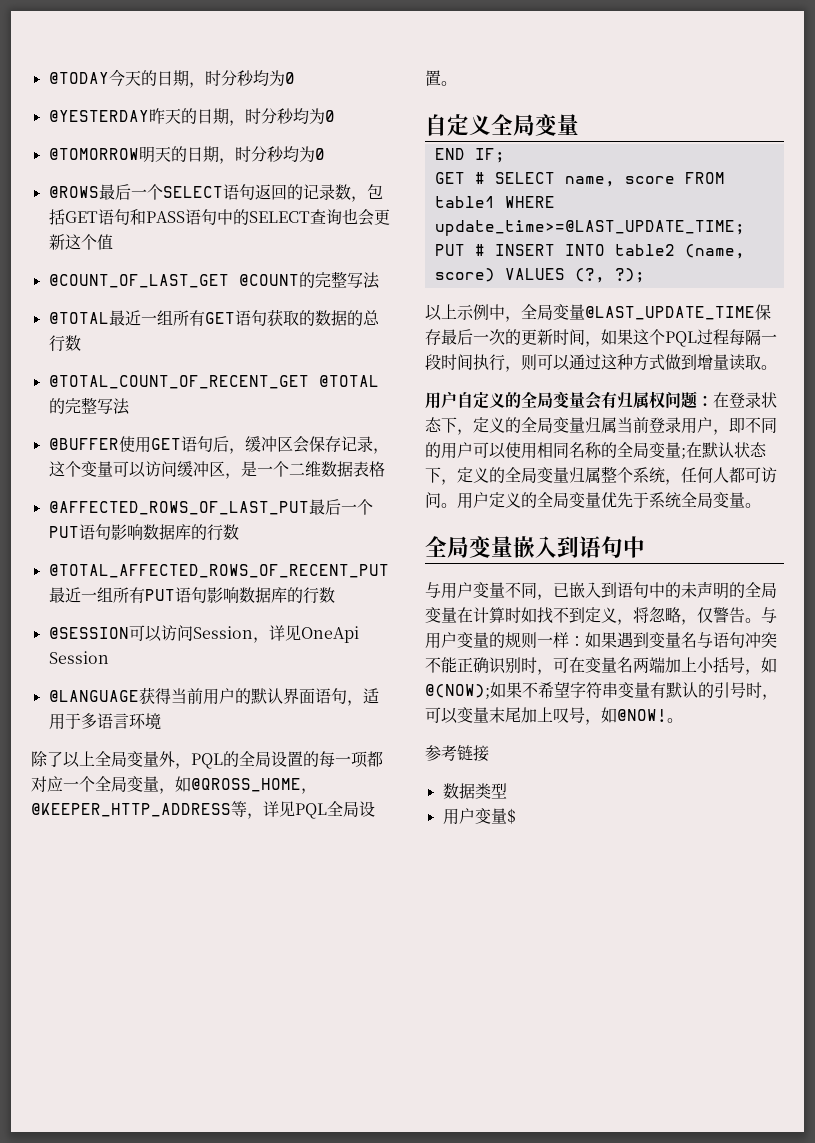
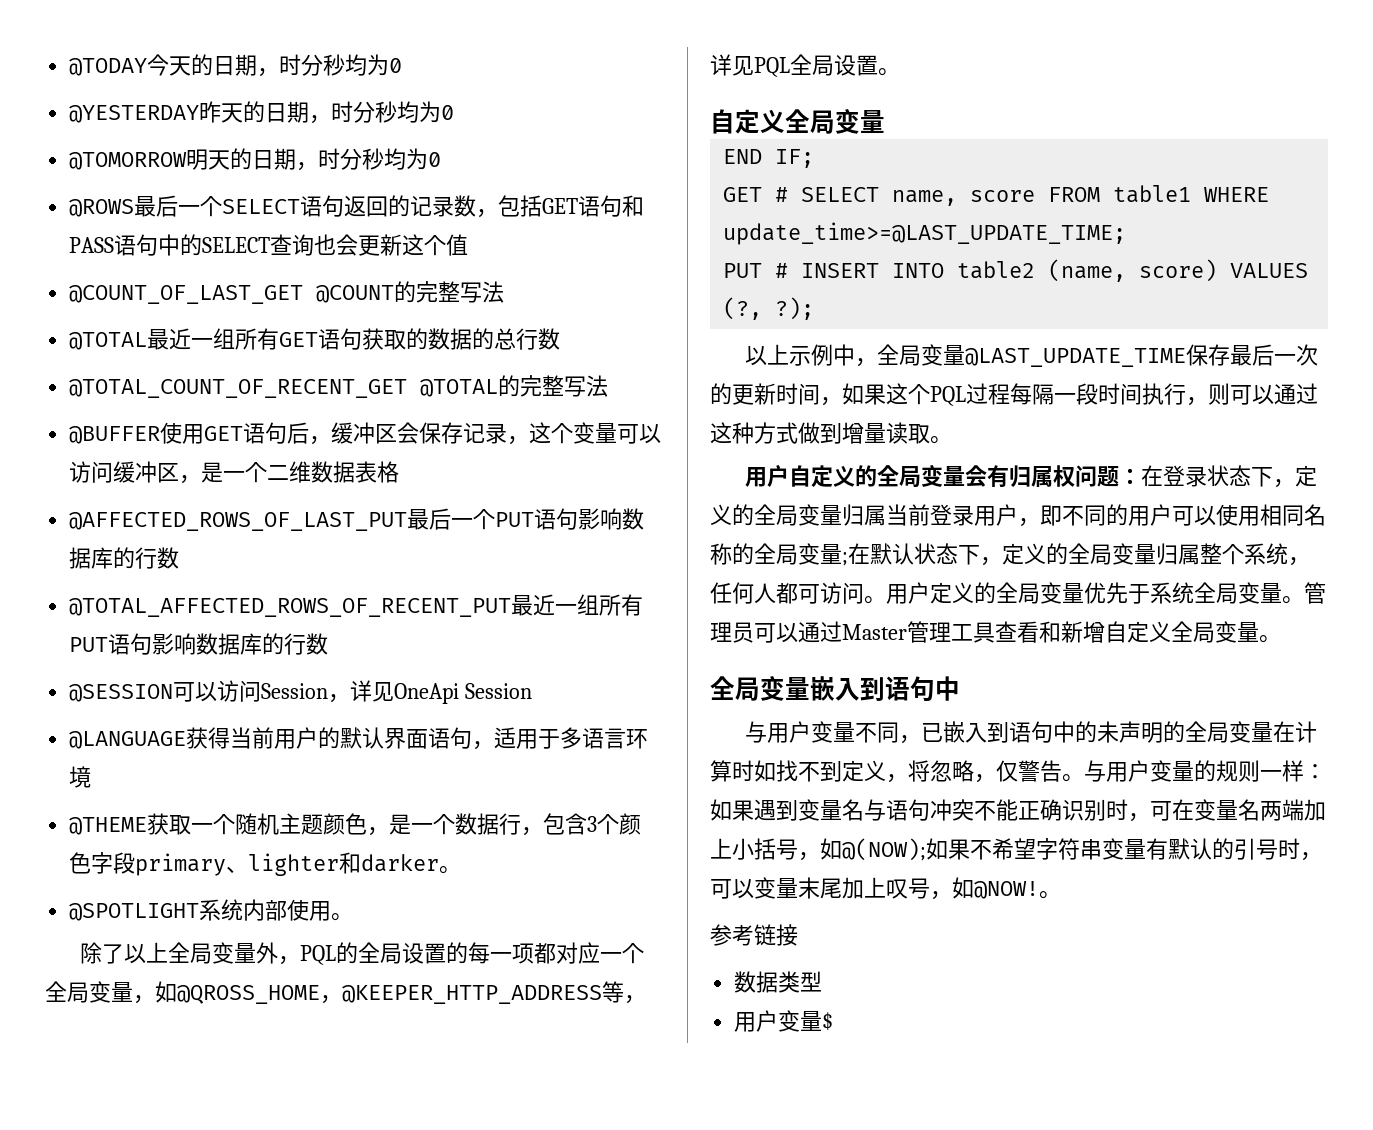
+ @THEME获取一个随机主题颜色，是一个数据行，包含3个颜色字段primary、lighter和darker。
+ @SPOTLIGHT系统内部使用。
+ 管理员可以通过Master管理工具查看和新增自定义全局变量。

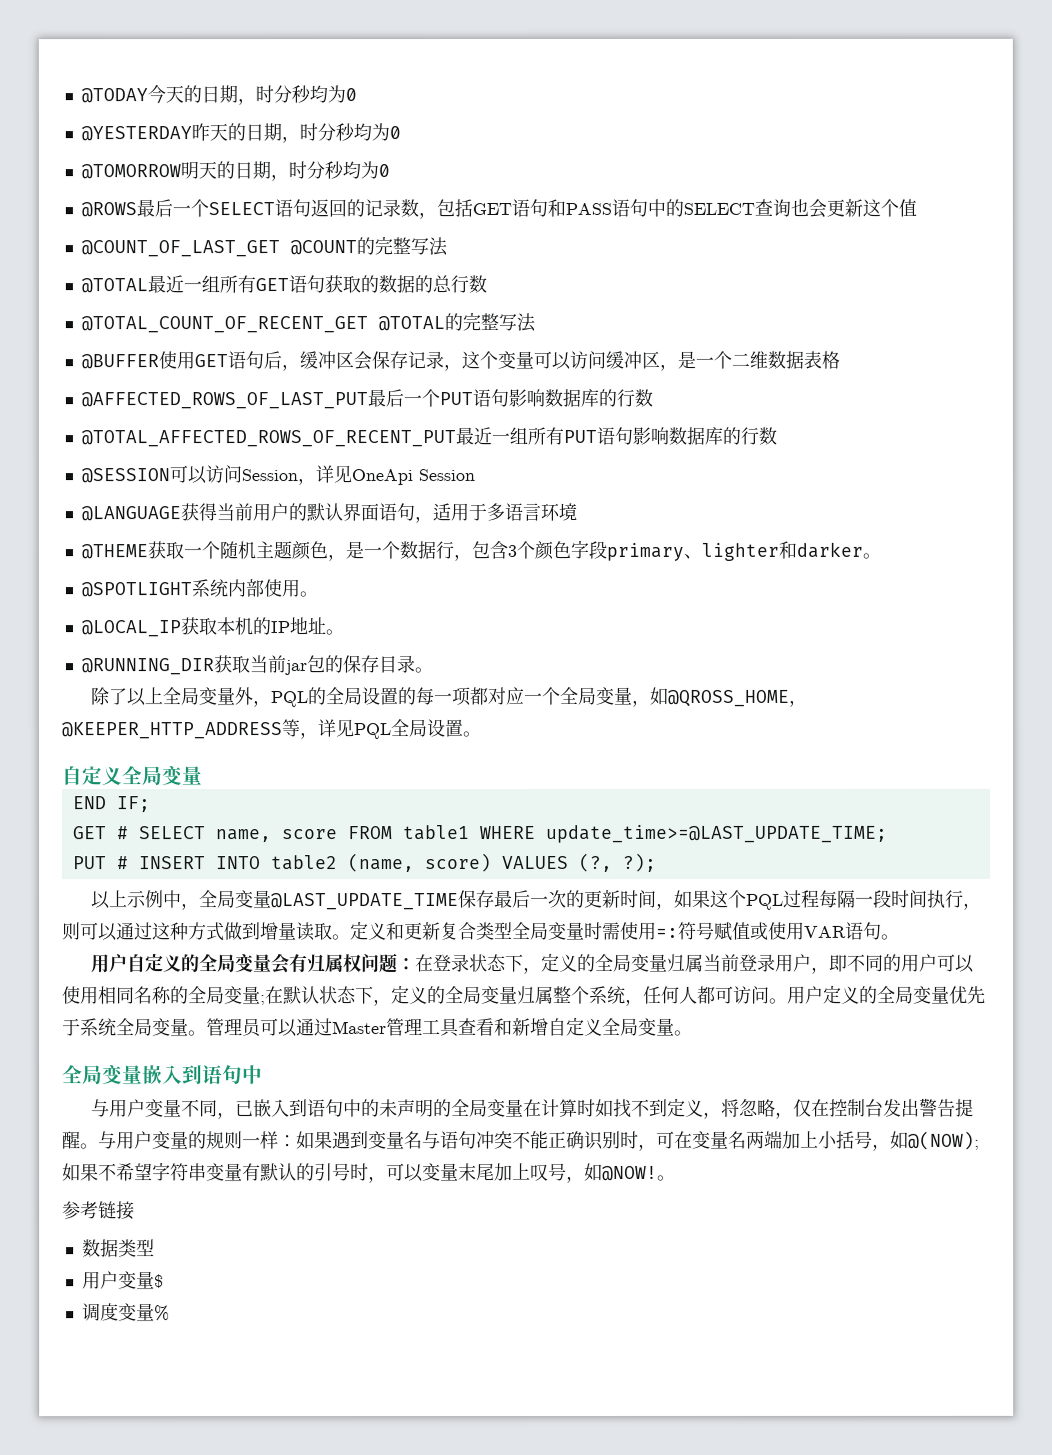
+ @LOCAL_IP获取本机的IP地址。
+ @RUNNING_DIR获取当前jar包的保存目录。
+ 定义和更新复合类型全局变量时需使用=:符号赋值或使用VAR语句。
- 与用户变量不同，已嵌入到语句中的未声明的全局变量在计算时如找不到定义，将忽略，仅警告。
+ 与用户变量不同，已嵌入到语句中的未声明的全局变量在计算时如找不到定义，将忽略，仅在控制台发出警告提醒。
+ 调度变量%

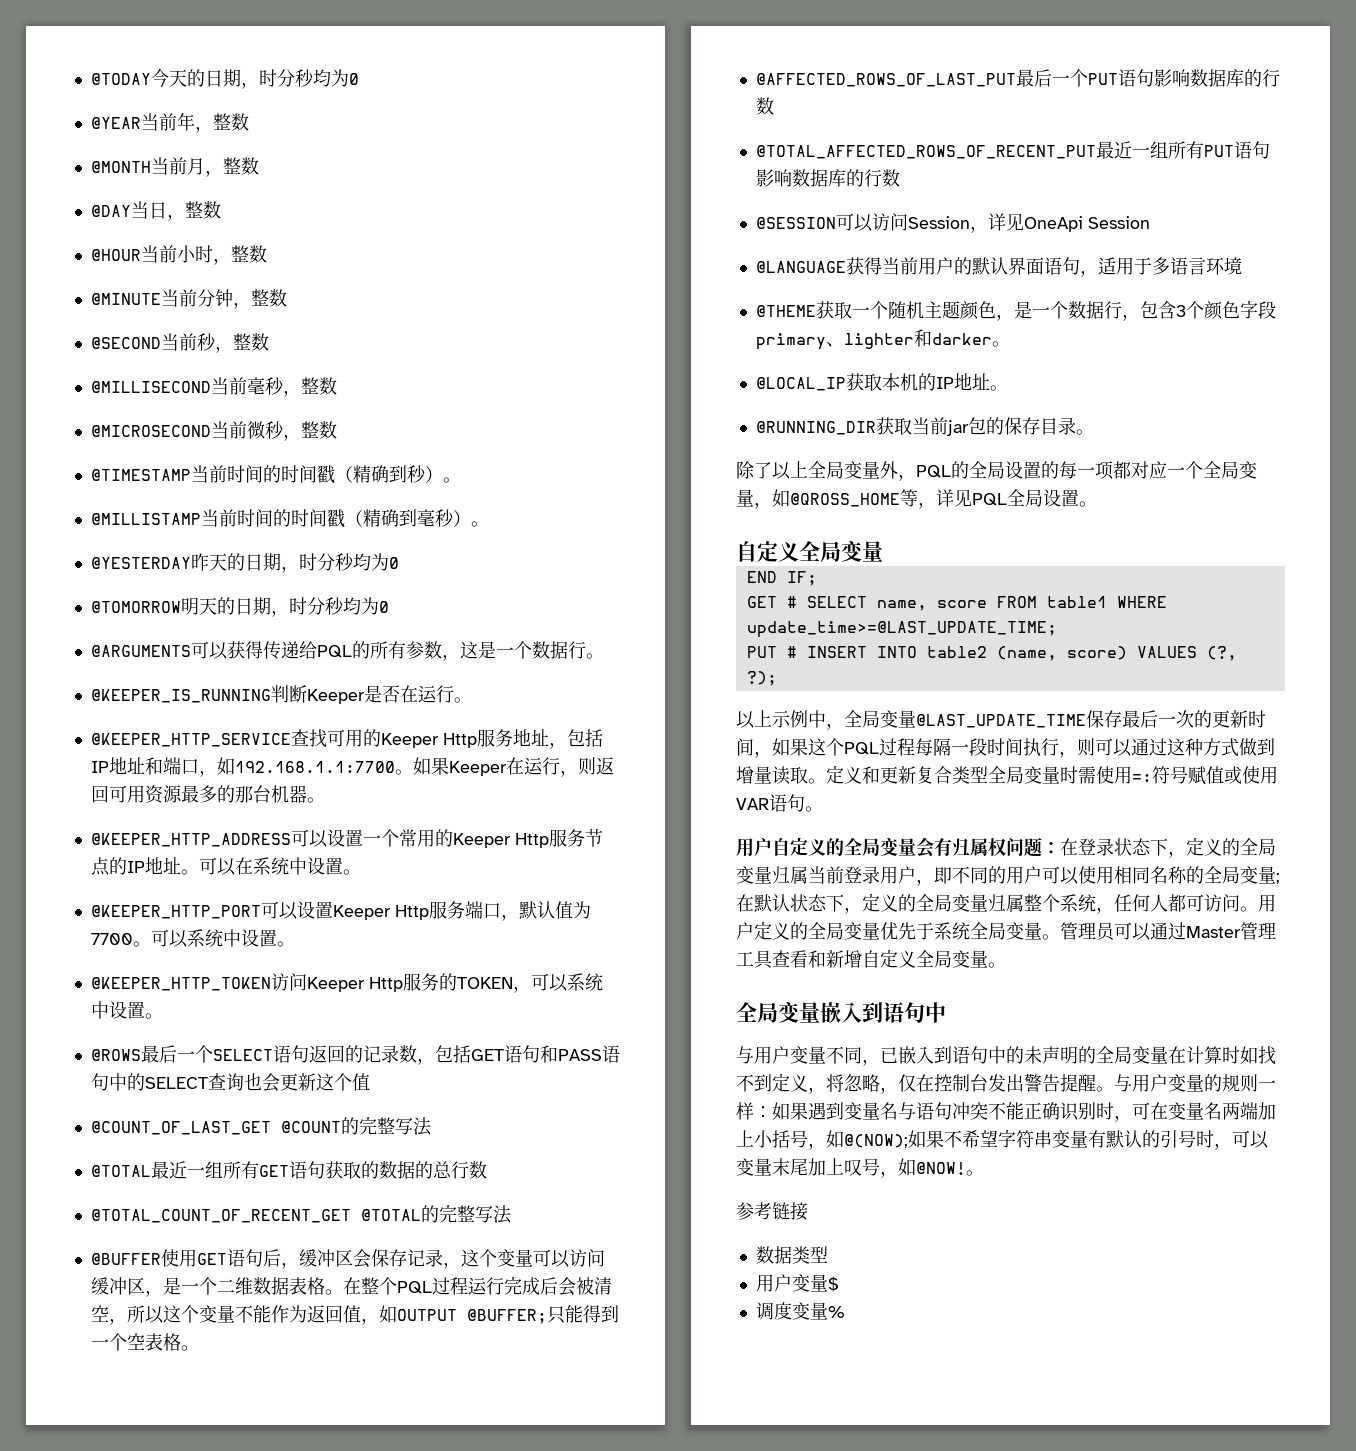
+ @YEAR当前年，整数
+ @MONTH当前月，整数
+ @DAY当日，整数
+ @HOUR当前小时，整数
+ @MINUTE当前分钟，整数
+ @SECOND当前秒，整数
+ @MILLISECOND当前毫秒，整数
+ @MICROSECOND当前微秒，整数
+ @TIMESTAMP当前时间的时间戳（精确到秒）。
+ @MILLISTAMP当前时间的时间戳（精确到毫秒）。
+ @ARGUMENTS可以获得传递给PQL的所有参数，这是一个数据行。
+ @KEEPER_IS_RUNNING判断Keeper是否在运行。
+ @KEEPER_HTTP_SERVICE查找可用的Keeper Http服务地址，包括IP地址和端口，如192.168.1.1:7700。如果Keeper在运行，则返回可用资源最多的那台机器。
+ @KEEPER_HTTP_ADDRESS可以设置一个常用的Keeper Http服务节点的IP地址。可以在系统中设置。
+ @KEEPER_HTTP_PORT可以设置Keeper Http服务端口，默认值为7700。可以系统中设置。
+ @KEEPER_HTTP_TOKEN访问Keeper Http服务的TOKEN，可以系统中设置。
- @BUFFER使用GET语句后，缓冲区会保存记录，这个变量可以访问缓冲区，是一个二维数据表格
+ @BUFFER使用GET语句后，缓冲区会保存记录，这个变量可以访问缓冲区，是一个二维数据表格。在整个PQL过程运行完成后会被清空，所以这个变量不能作为返回值，如OUTPUT @BUFFER;只能得到一个空表格。
- @SPOTLIGHT系统内部使用。
- 除了以上全局变量外，PQL的全局设置的每一项都对应一个全局变量，如@QROSS_HOME，@KEEPER_HTTP_ADDRESS等，详见PQL全局设置。
+ 除了以上全局变量外，PQL的全局设置的每一项都对应一个全局变量，如@QROSS_HOME等，详见PQL全局设置。

